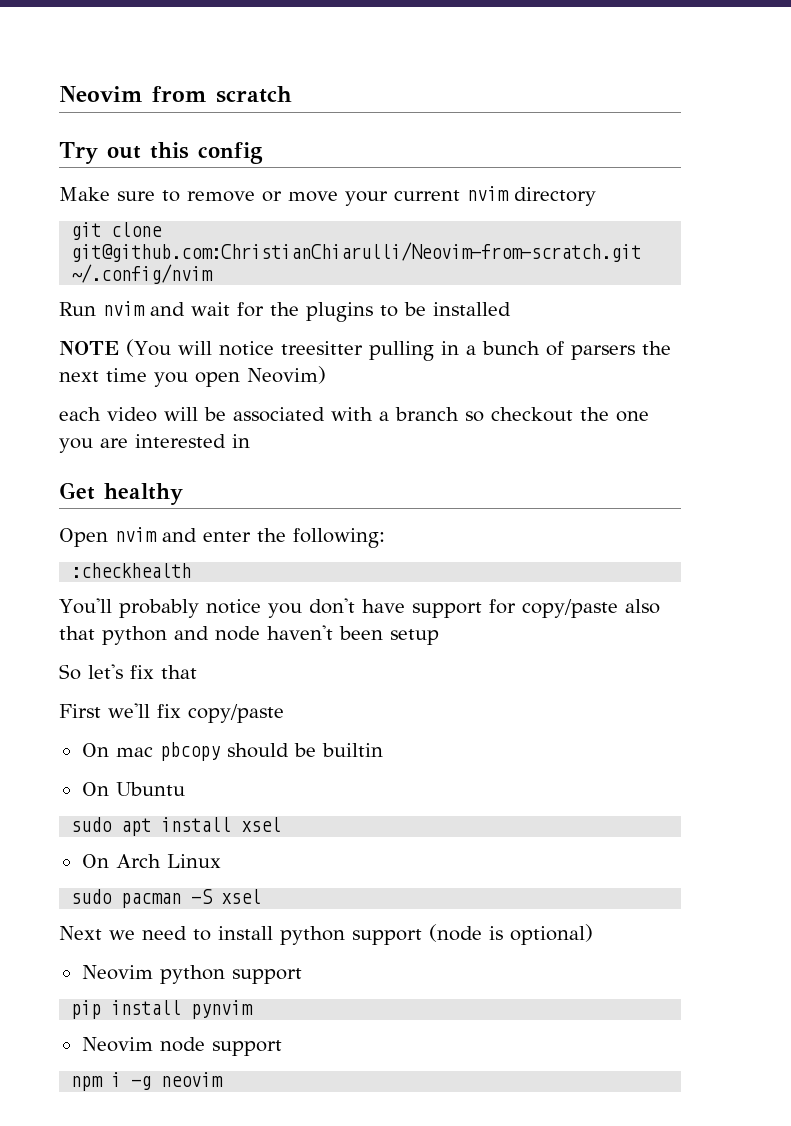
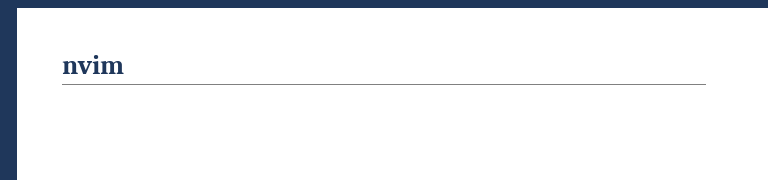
- Neovim from scratch
- Try out this config
- Make sure to remove or move your current nvim directory
- git clone git@github.com:ChristianChiarulli/Neovim-from-scratch.git ~/.config/nvim
- Run nvim and wait for the plugins to be installed
- NOTE (You will notice treesitter pulling in a bunch of parsers the next time you open Neovim)
- each video will be associated with a branch so checkout the one you are interested in
- Get healthy
- Open nvim and enter the following:
- :checkhealth
- You'll probably notice you don't have support for copy/paste also that python and node haven't been setup
- So let's fix that
- First we'll fix copy/paste
- On mac pbcopy should be builtin
- On Ubuntu
- sudo apt install xsel
- On Arch Linux
- sudo pacman -S xsel
- Next we need to install python support (node is optional)
- Neovim python support
- pip install pynvim
- Neovim node support
- npm i -g neovim
+ nvim

